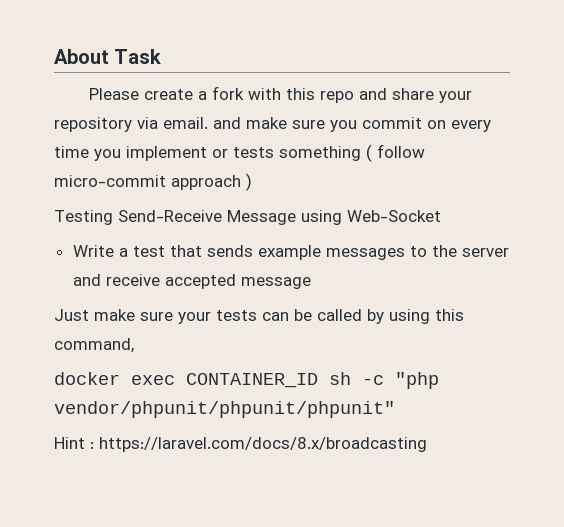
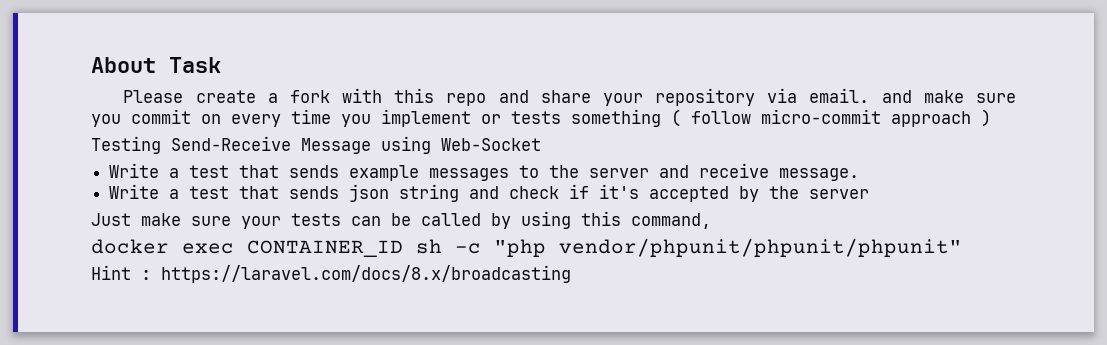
- Write a test that sends example messages to the server and receive accepted message
+ Write a test that sends example messages to the server and receive message.
+ Write a test that sends json string and check if it's accepted by the server

